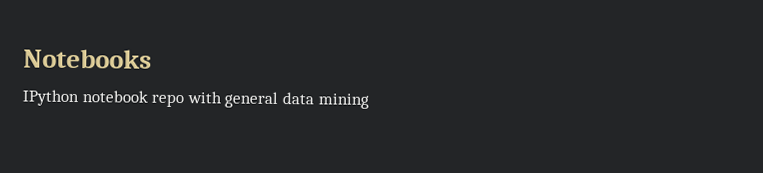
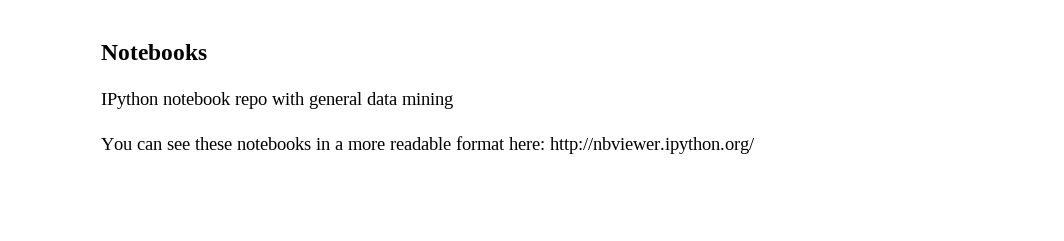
+ You can see these notebooks in a more readable format here: http://nbviewer.ipython.org/

